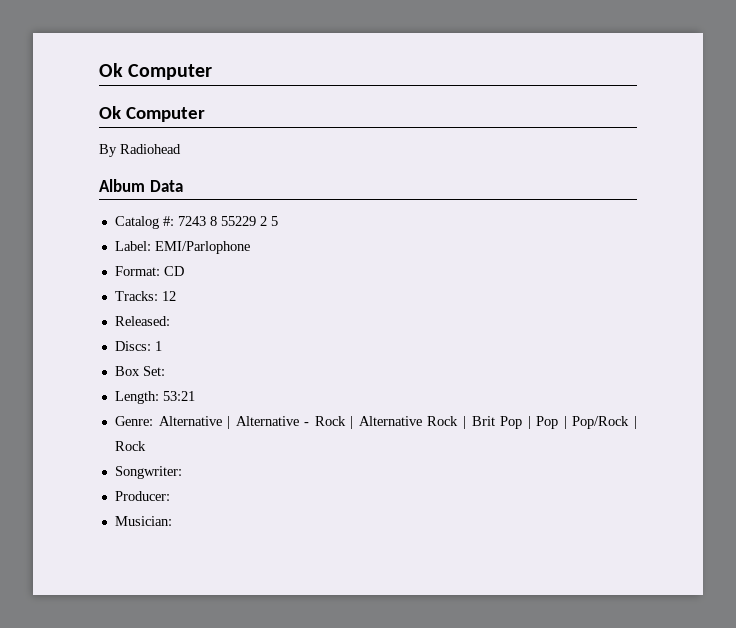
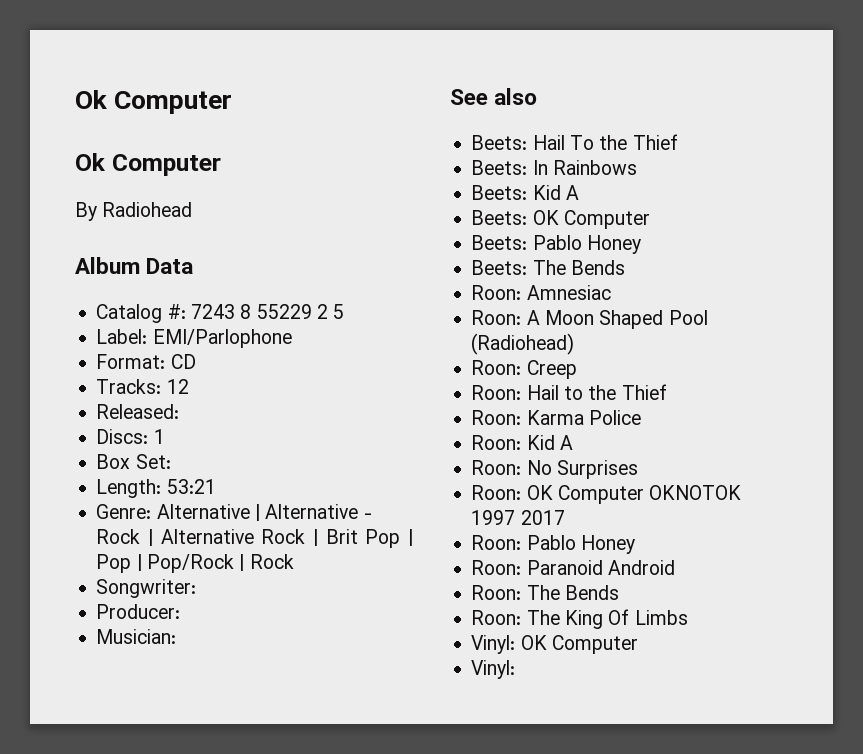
+ See also
+ Beets: Hail To the Thief
+ Beets: In Rainbows
+ Beets: Kid A
+ Beets: OK Computer
+ Beets: Pablo Honey
+ Beets: The Bends
+ Roon: Amnesiac
+ Roon: A Moon Shaped Pool (Radiohead)
+ Roon: Creep
+ Roon: Hail to the Thief
+ Roon: Karma Police
+ Roon: Kid A
+ Roon: No Surprises
+ Roon: OK Computer OKNOTOK 1997 2017
+ Roon: Pablo Honey
+ Roon: Paranoid Android
+ Roon: The Bends
+ Roon: The King Of Limbs
+ Vinyl: OK Computer
+ Vinyl:

